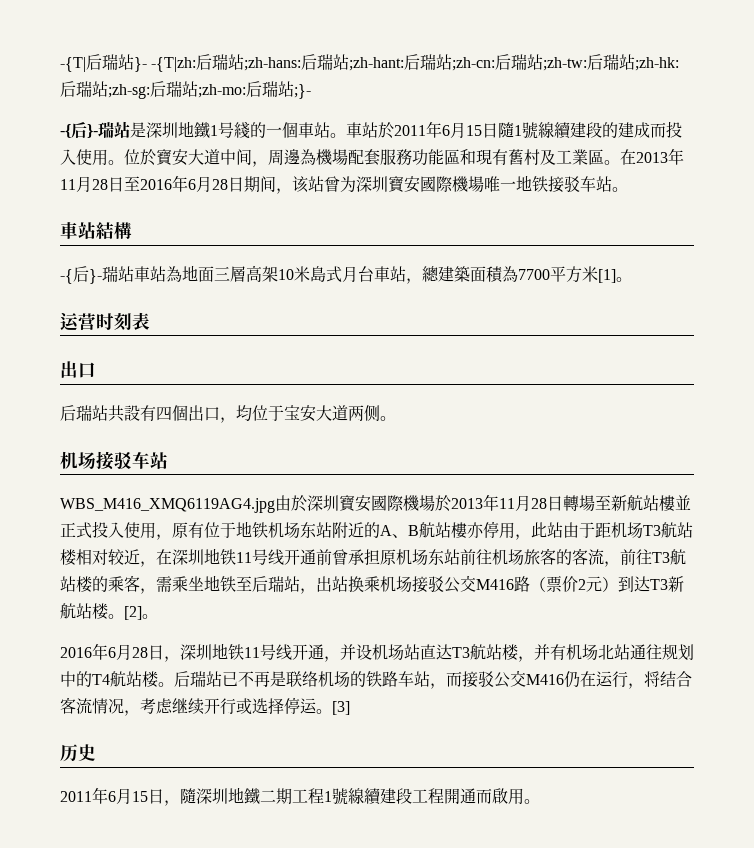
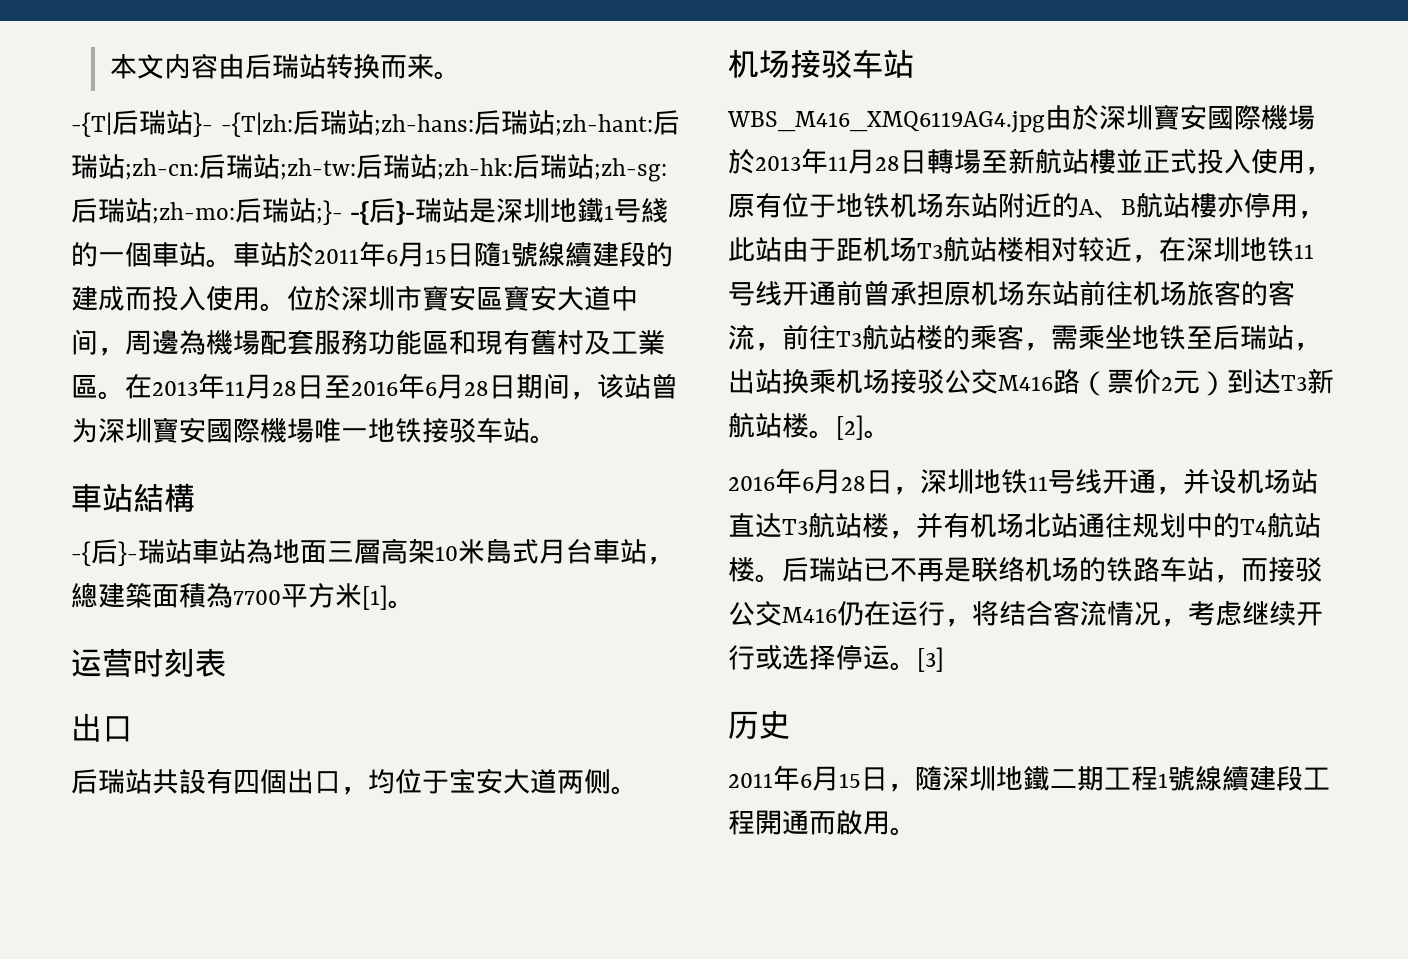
+ 本文内容由后瑞站转换而来。
- -{T|后瑞站}- -{T|zh:后瑞站;zh-hans:后瑞站;zh-hant:后瑞站;zh-cn:后瑞站;zh-tw:后瑞站;zh-hk:后瑞站;zh-sg:后瑞站;zh-mo:后瑞站;}-
- -{后}-瑞站是深圳地鐵1号綫的一個車站。
+ -{T|后瑞站}- -{T|zh:后瑞站;zh-hans:后瑞站;zh-hant:后瑞站;zh-cn:后瑞站;zh-tw:后瑞站;zh-hk:后瑞站;zh-sg:后瑞站;zh-mo:后瑞站;}- -{后}-瑞站是深圳地鐵1号綫的一個車站。
- 位於寶安大道中间，周邊為機場配套服務功能區和現有舊村及工業區。
+ 位於深圳市寶安區寶安大道中间，周邊為機場配套服務功能區和現有舊村及工業區。

